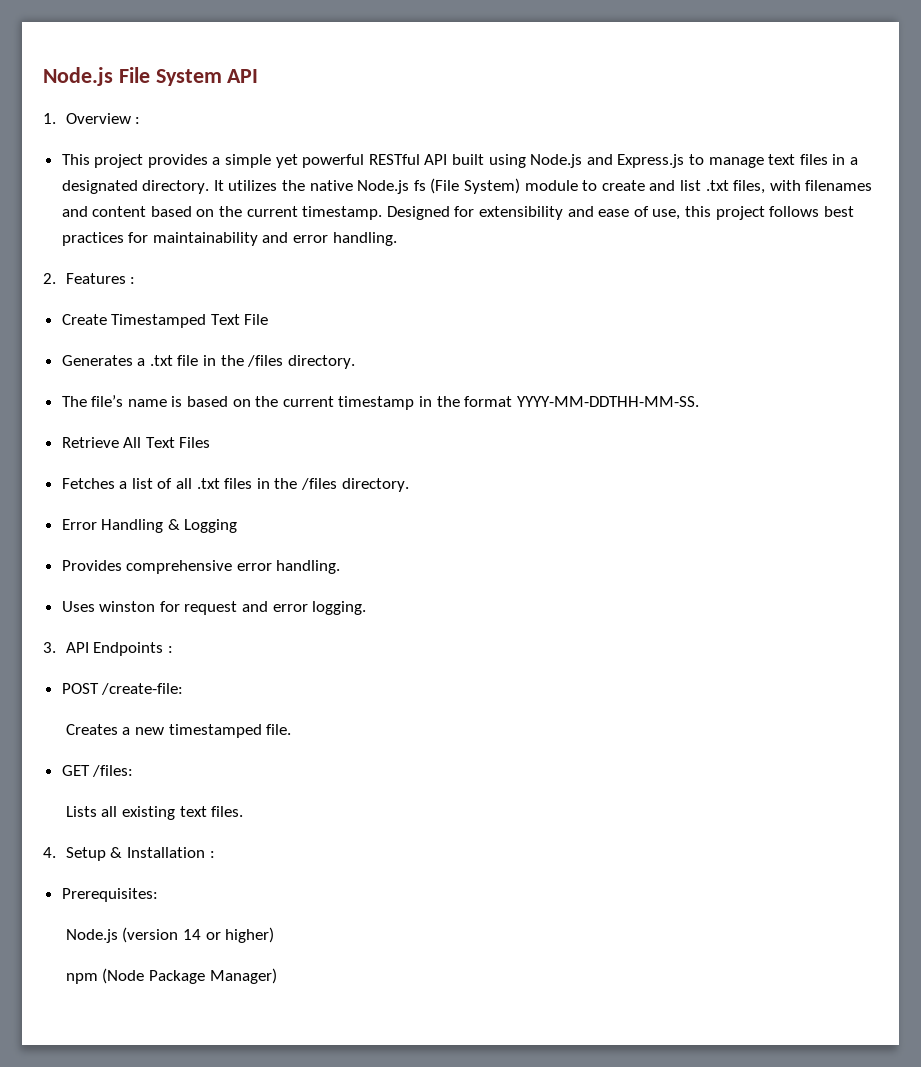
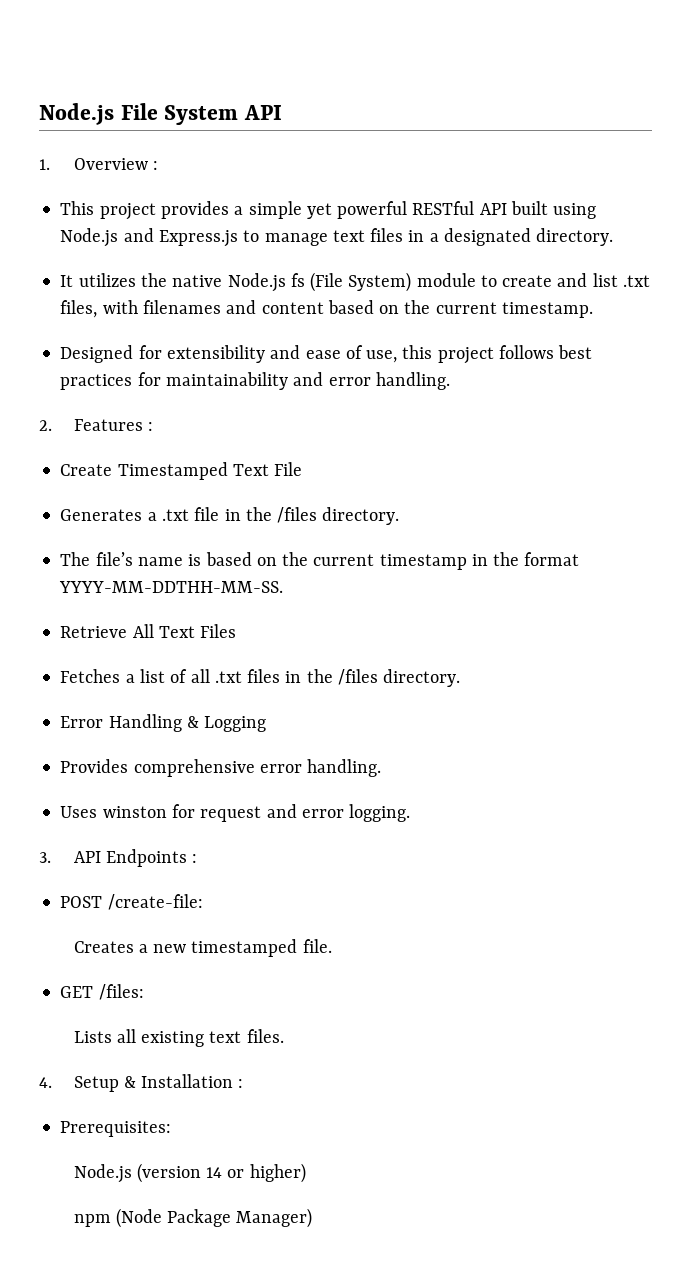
- This project provides a simple yet powerful RESTful API built using Node.js and Express.js to manage text files in a designated directory. It utilizes the native Node.js fs (File System) module to create and list .txt files, with filenames and content based on the current timestamp. Designed for extensibility and ease of use, this project follows best practices for maintainability and error handling.
+ This project provides a simple yet powerful RESTful API built using Node.js and Express.js to manage text files in a designated directory.
+ It utilizes the native Node.js fs (File System) module to create and list .txt files, with filenames and content based on the current timestamp.
+ Designed for extensibility and ease of use, this project follows best practices for maintainability and error handling.

